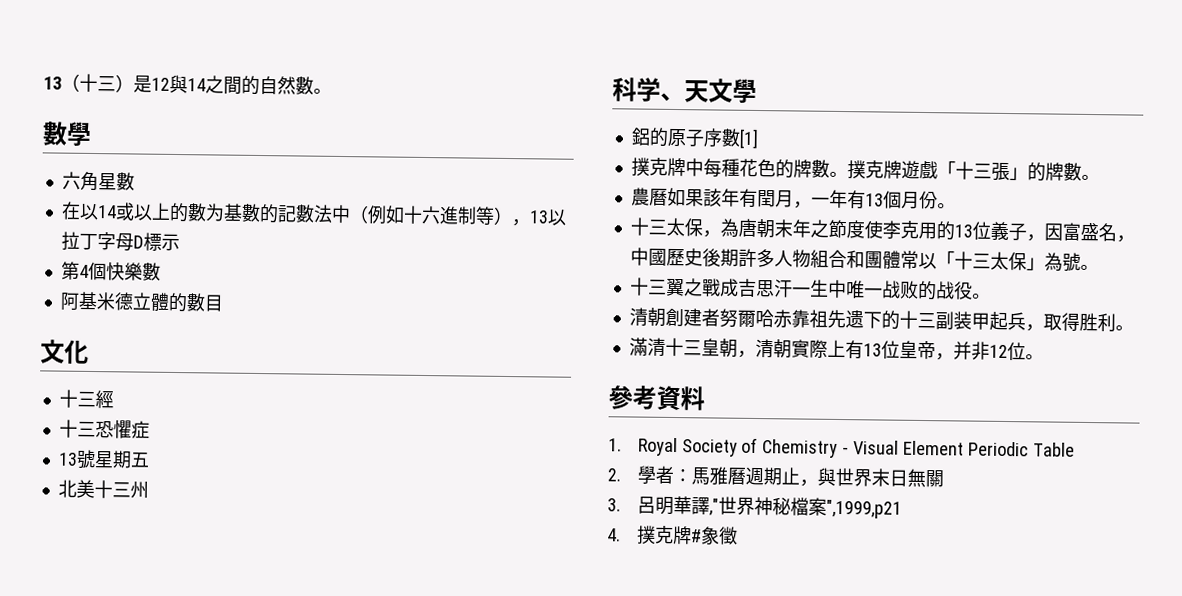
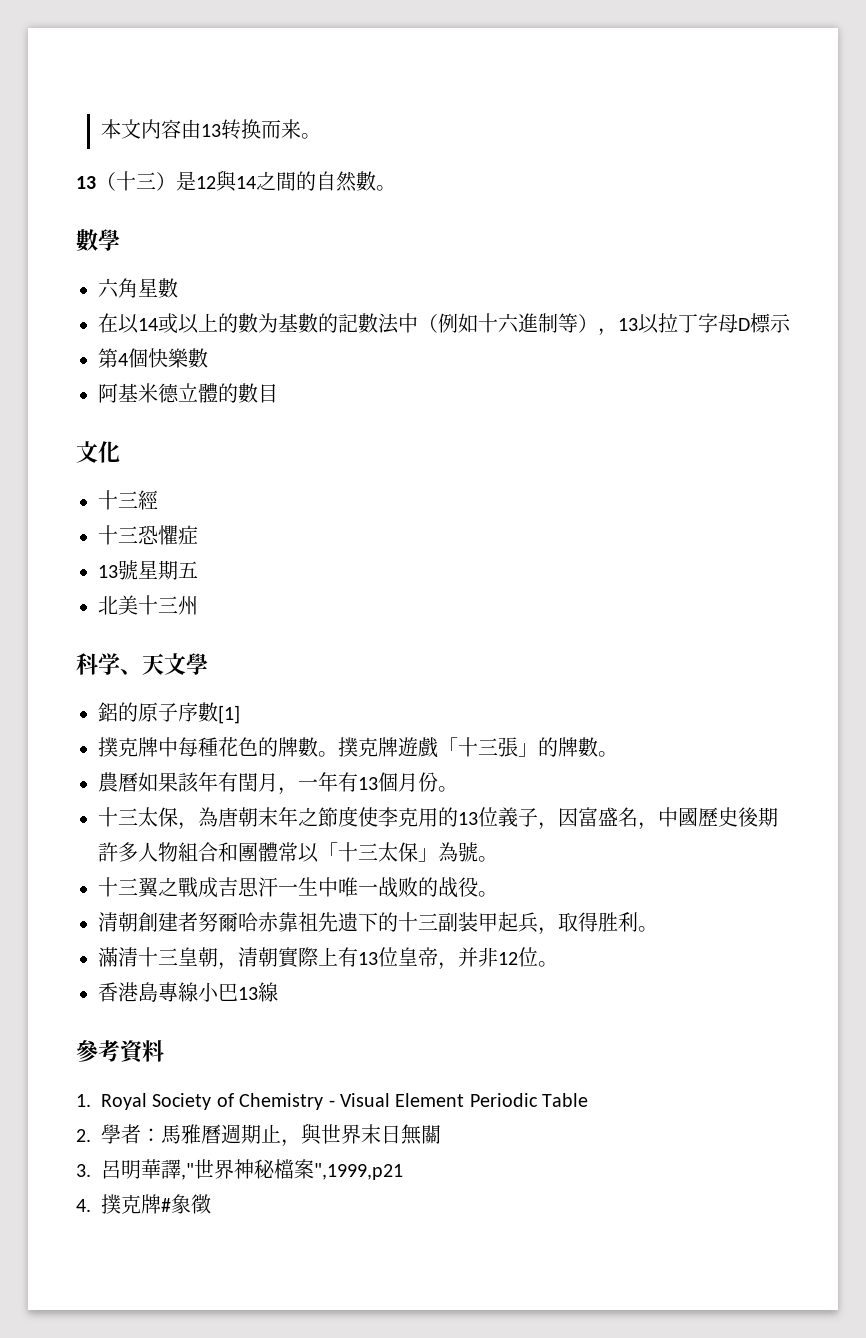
+ 本文内容由13转换而来。
+ 香港島專線小巴13線

